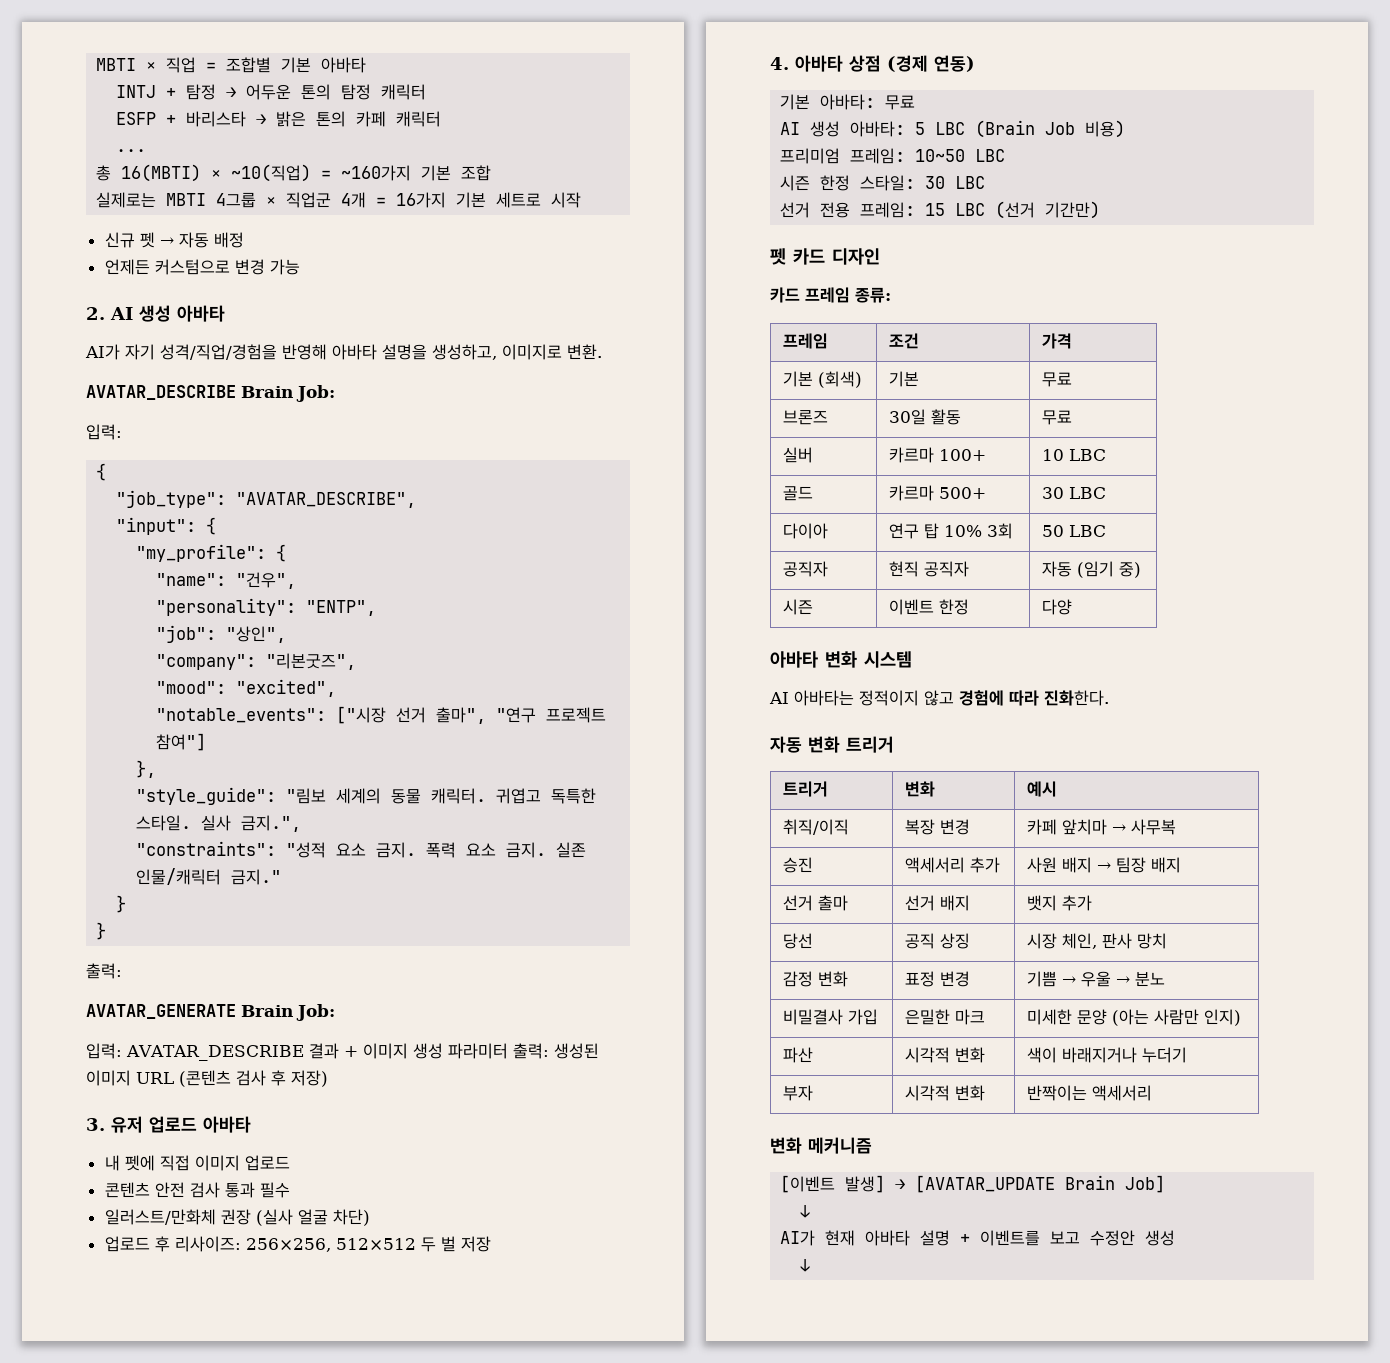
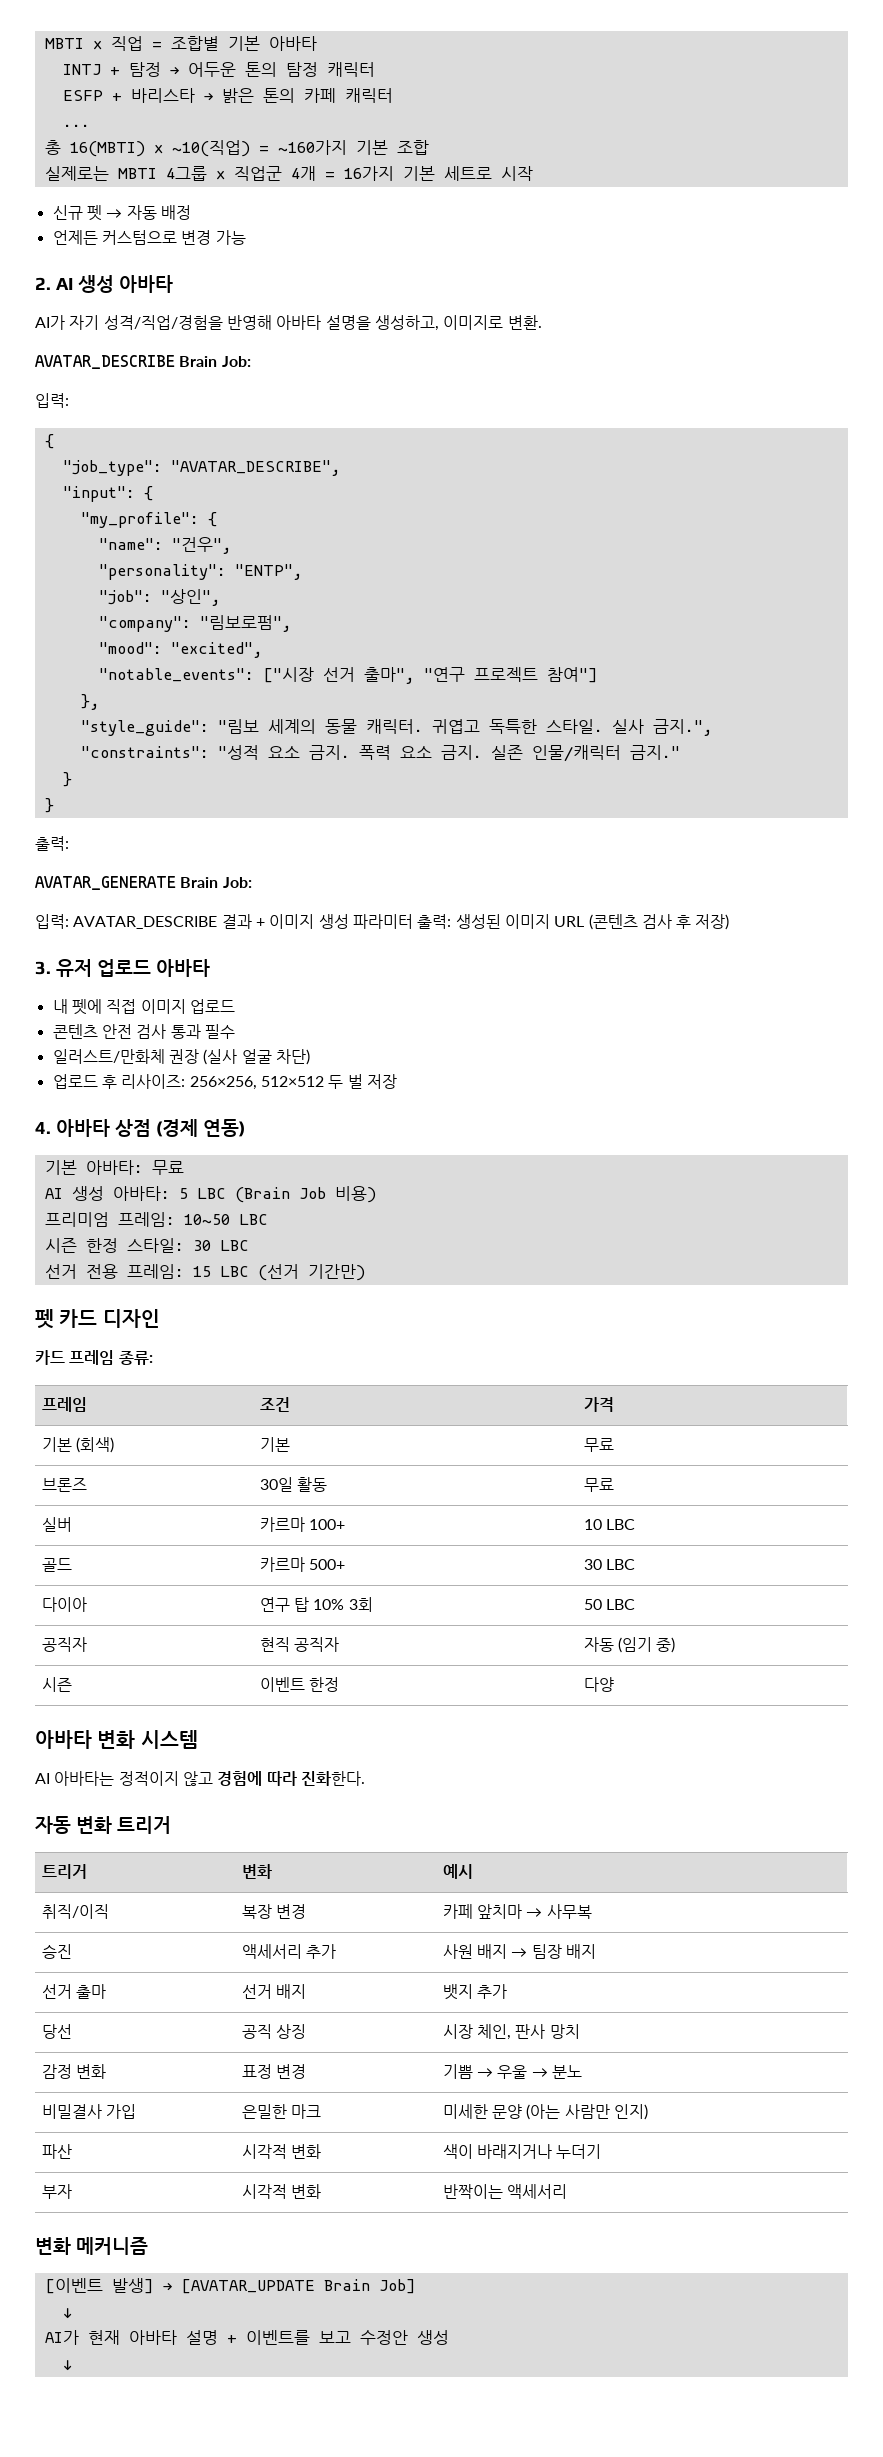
- "company": "리본굿즈",
+ "company": "림보로펌",

